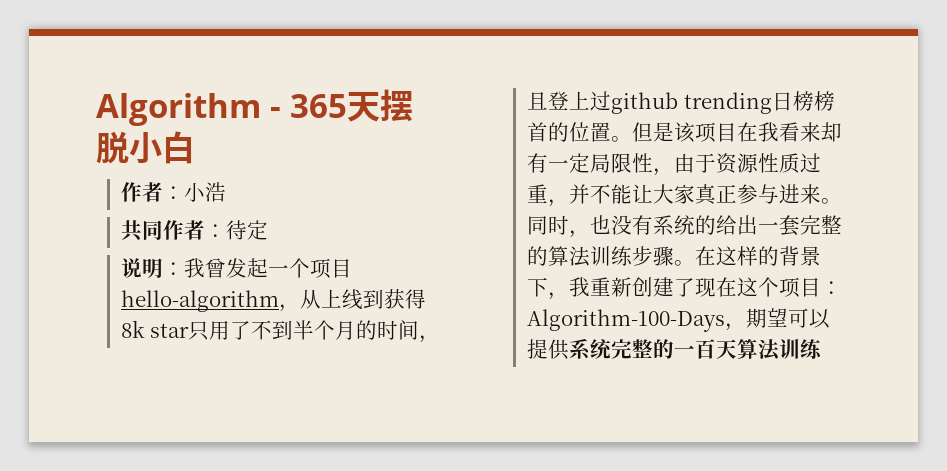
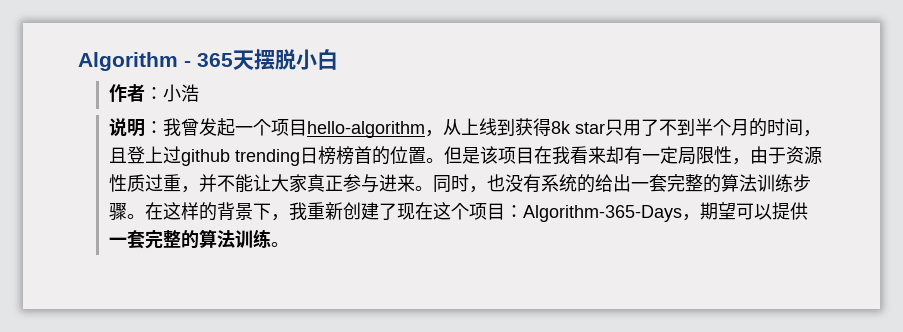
- 共同作者：待定
- 在这样的背景下，我重新创建了现在这个项目：Algorithm-100-Days，期望可以提供系统完整的一百天算法训练
+ 在这样的背景下，我重新创建了现在这个项目：Algorithm-365-Days，期望可以提供一套完整的算法训练。

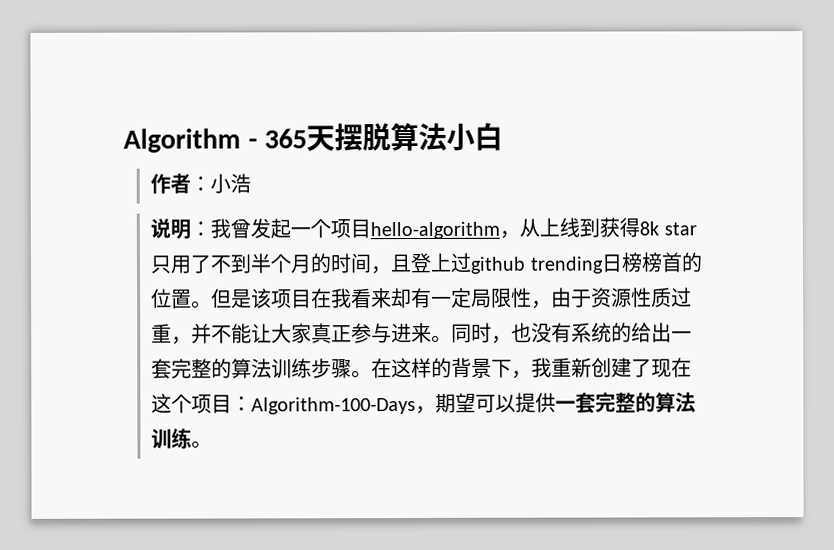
- Algorithm - 365天摆脱小白
+ Algorithm - 365天摆脱算法小白
- 在这样的背景下，我重新创建了现在这个项目：Algorithm-365-Days，期望可以提供一套完整的算法训练。
+ 在这样的背景下，我重新创建了现在这个项目：Algorithm-100-Days，期望可以提供一套完整的算法训练。

